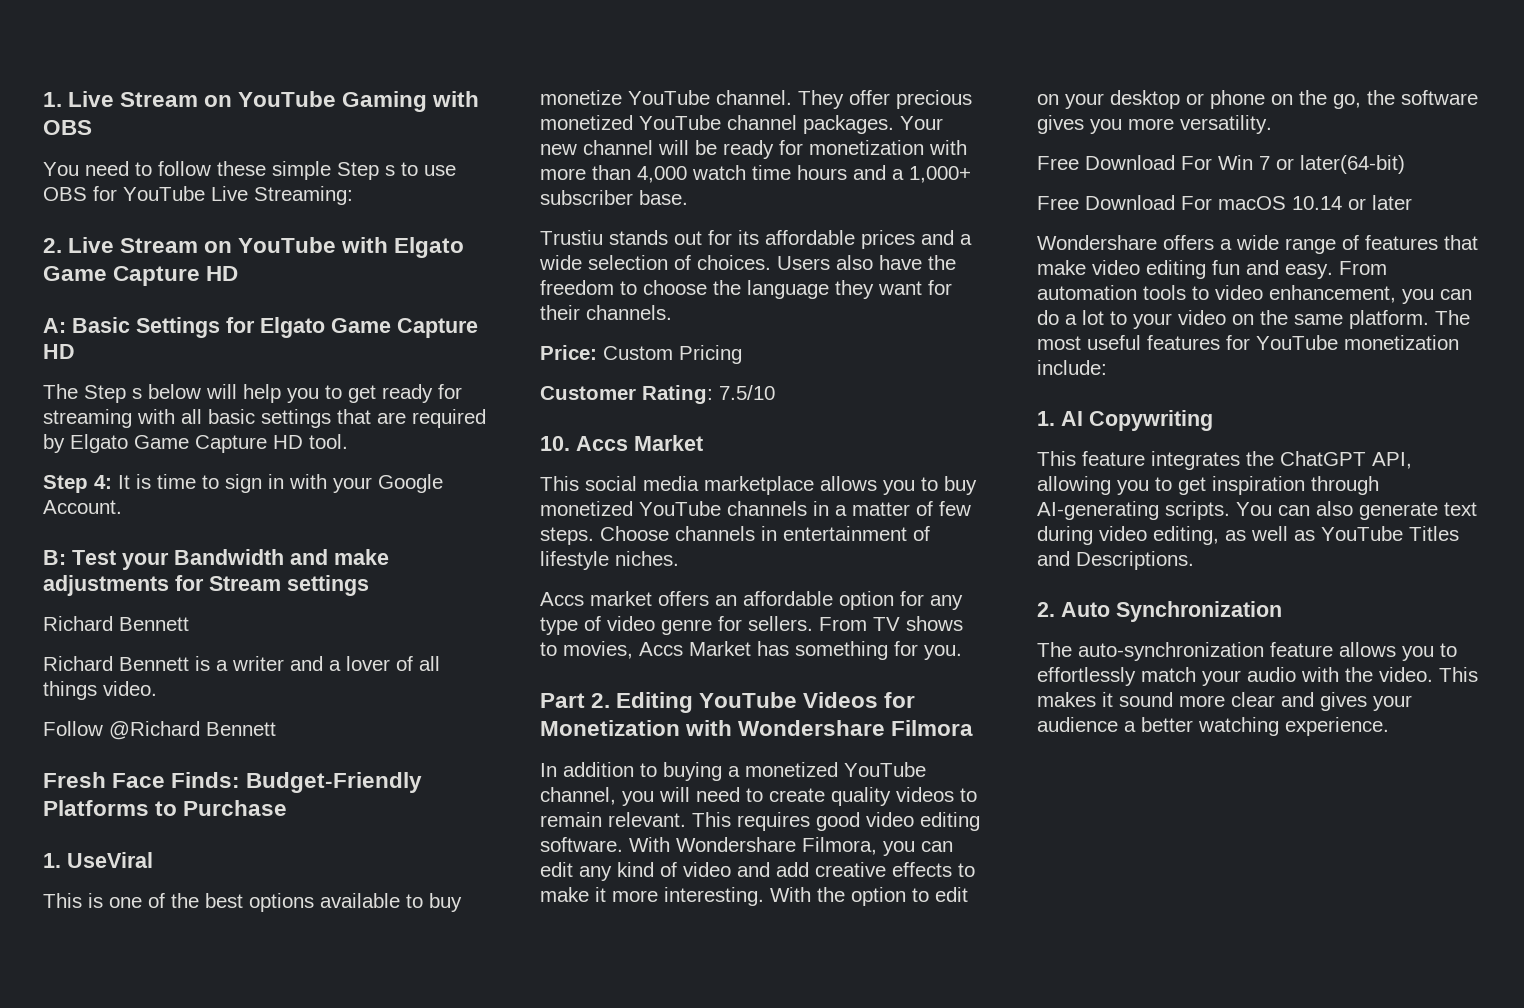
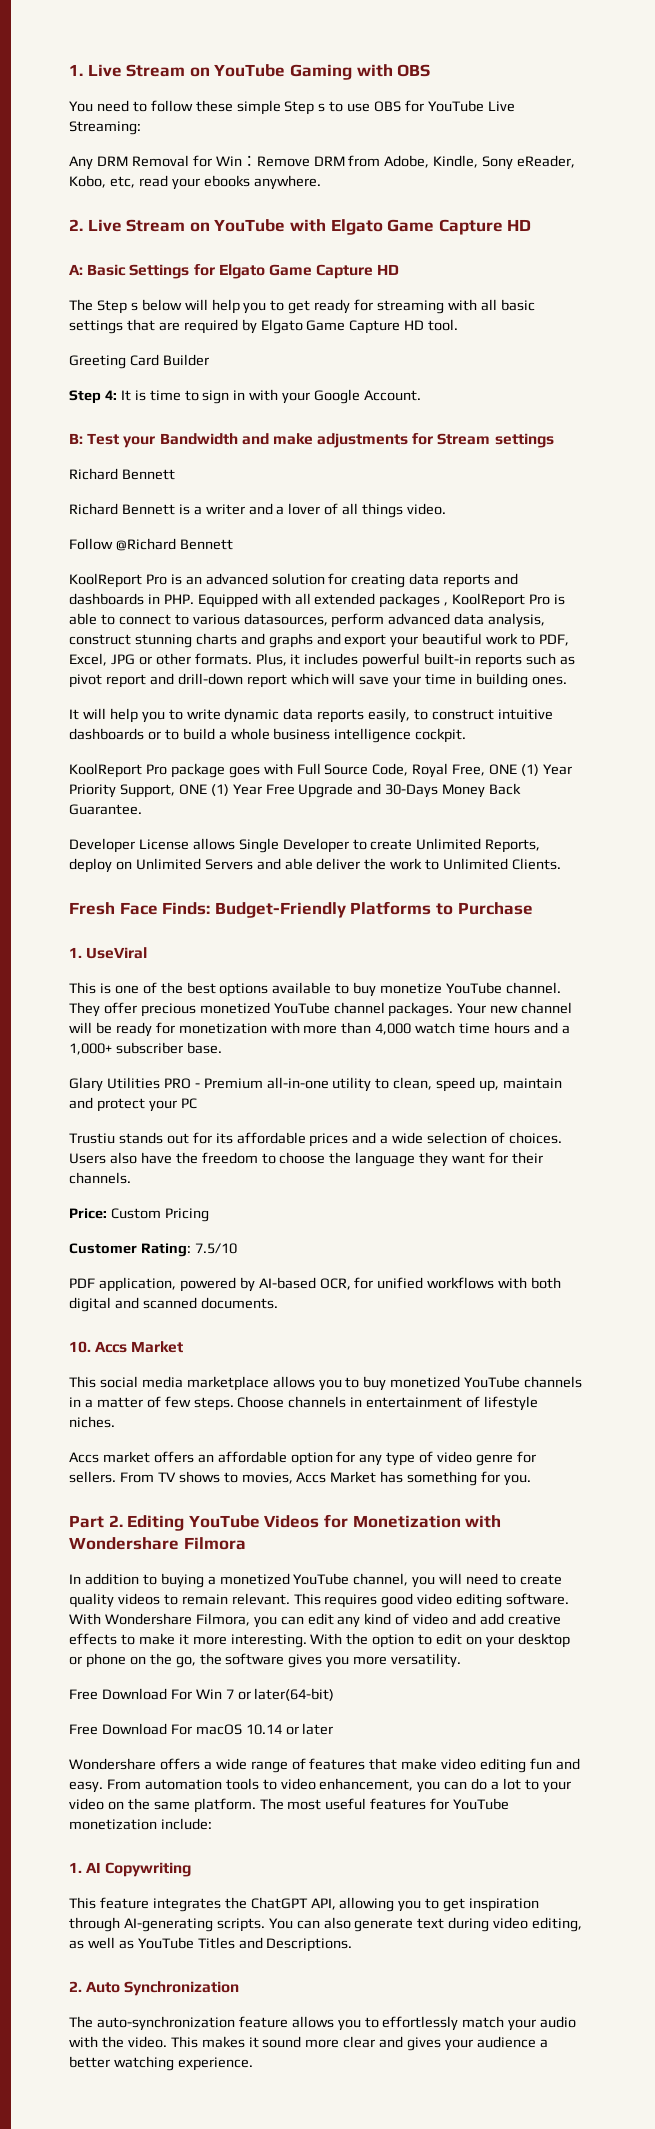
+ Any DRM Removal for Win：Remove DRM from Adobe, Kindle, Sony eReader, Kobo, etc, read your ebooks anywhere.
+ Greeting Card Builder
+ KoolReport Pro is an advanced solution for creating data reports and dashboards in PHP. Equipped with all extended packages , KoolReport Pro is able to connect to various datasources, perform advanced data analysis, construct stunning charts and graphs and export your beautiful work to PDF, Excel, JPG or other formats. Plus, it includes powerful built-in reports such as pivot report and drill-down report which will save your time in building ones.
+ It will help you to write dynamic data reports easily, to construct intuitive dashboards or to build a whole business intelligence cockpit.
+ KoolReport Pro package goes with Full Source Code, Royal Free, ONE (1) Year Priority Support, ONE (1) Year Free Upgrade and 30-Days Money Back Guarantee.
+ Developer License allows Single Developer to create Unlimited Reports, deploy on Unlimited Servers and able deliver the work to Unlimited Clients.
+ Glary Utilities PRO - Premium all-in-one utility to clean, speed up, maintain and protect your PC
+ PDF application, powered by AI-based OCR, for unified workflows with both digital and scanned documents.

